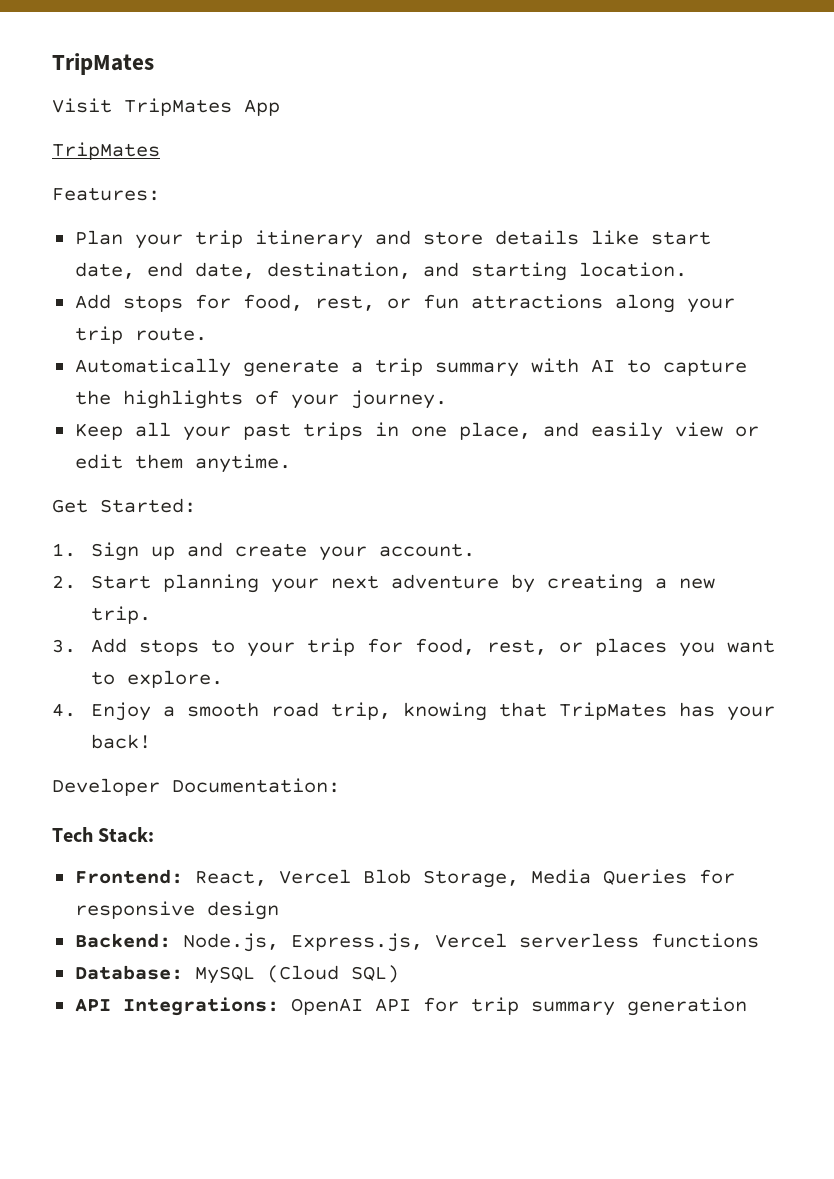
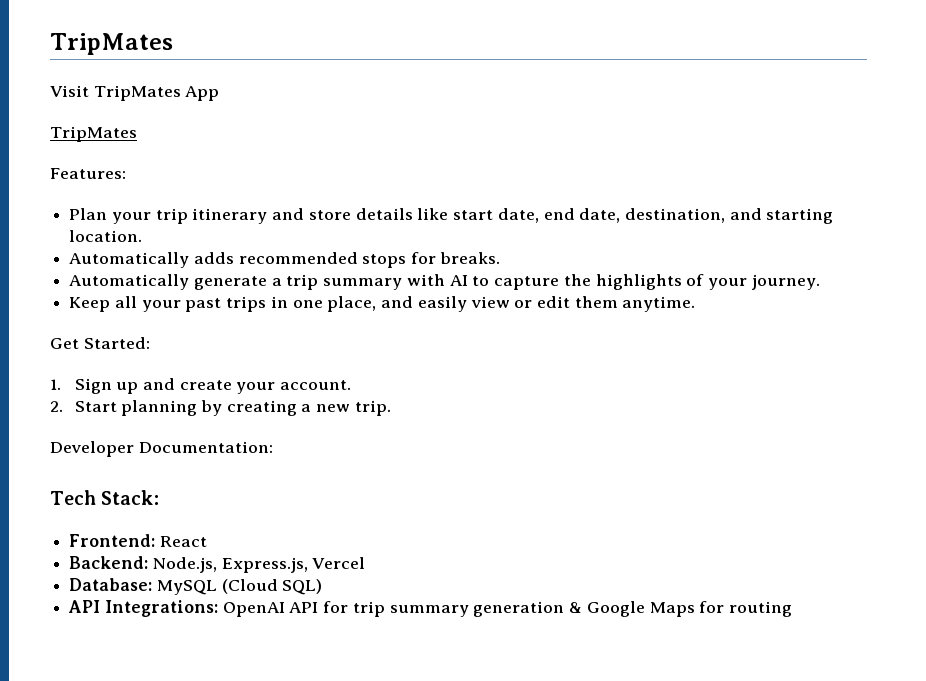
- Add stops for food, rest, or fun attractions along your trip route.
+ Automatically adds recommended stops for breaks.
- 2. Start planning your next adventure by creating a new trip.
+ 2. Start planning by creating a new trip.
- 3. Add stops to your trip for food, rest, or places you want to explore.
- 4. Enjoy a smooth road trip, knowing that TripMates has your back!
- Frontend: React, Vercel Blob Storage, Media Queries for responsive design
+ Frontend: React
- Backend: Node.js, Express.js, Vercel serverless functions
+ Backend: Node.js, Express.js, Vercel
- API Integrations: OpenAI API for trip summary generation
+ API Integrations: OpenAI API for trip summary generation & Google Maps for routing

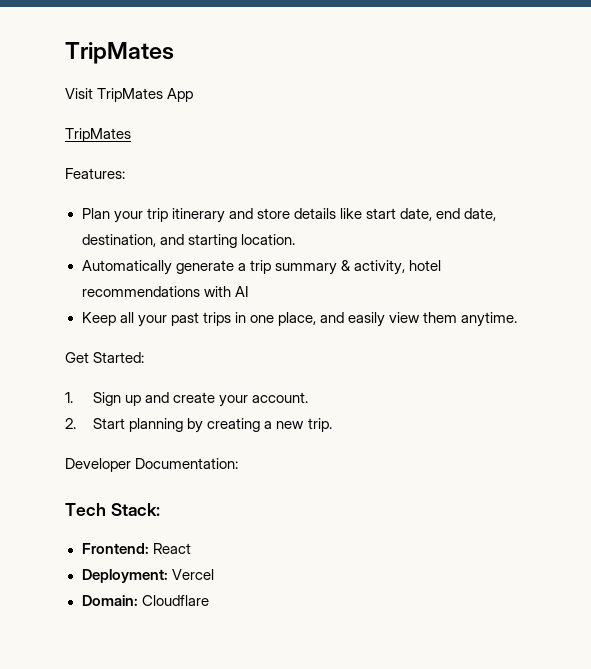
- Automatically adds recommended stops for breaks.
- Automatically generate a trip summary with AI to capture the highlights of your journey.
+ Automatically generate a trip summary & activity, hotel recommendations with AI
- Keep all your past trips in one place, and easily view or edit them anytime.
+ Keep all your past trips in one place, and easily view them anytime.
- Backend: Node.js, Express.js, Vercel
- Database: MySQL (Cloud SQL)
- API Integrations: OpenAI API for trip summary generation & Google Maps for routing
+ Deployment: Vercel
+ Domain: Cloudflare

